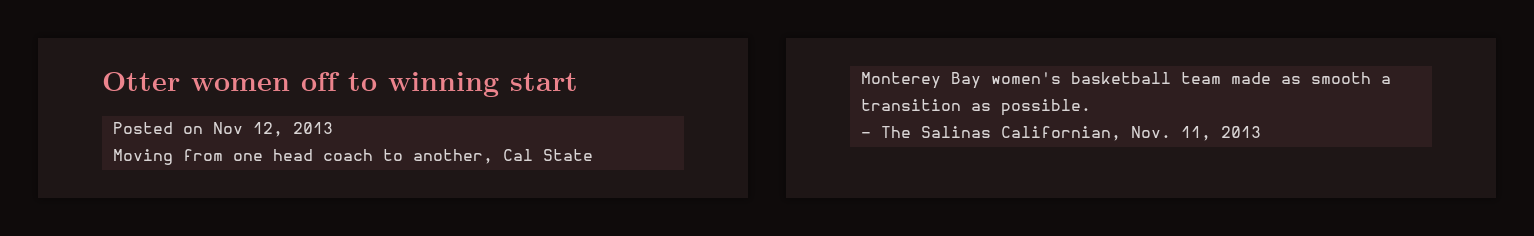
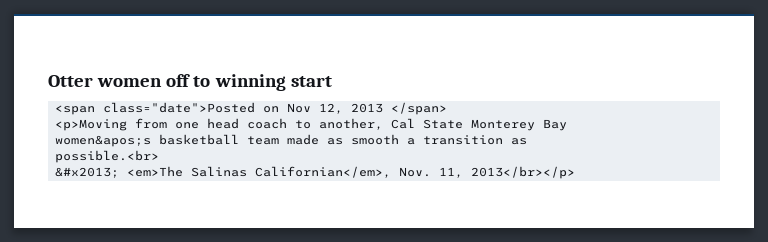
- Posted on Nov 12, 2013
- Moving from one head coach to another, Cal State Monterey Bay women's basketball team made as smooth a transition as possible.
- – The Salinas Californian, Nov. 11, 2013
+ <span class="date">Posted on Nov 12, 2013 </span>
+ <p>Moving from one head coach to another, Cal State Monterey Bay
+ women&apos;s basketball team made as smooth a transition as
+ possible.<br>
+ &#x2013; <em>The Salinas Californian</em>, Nov. 11, 2013</br></p>

